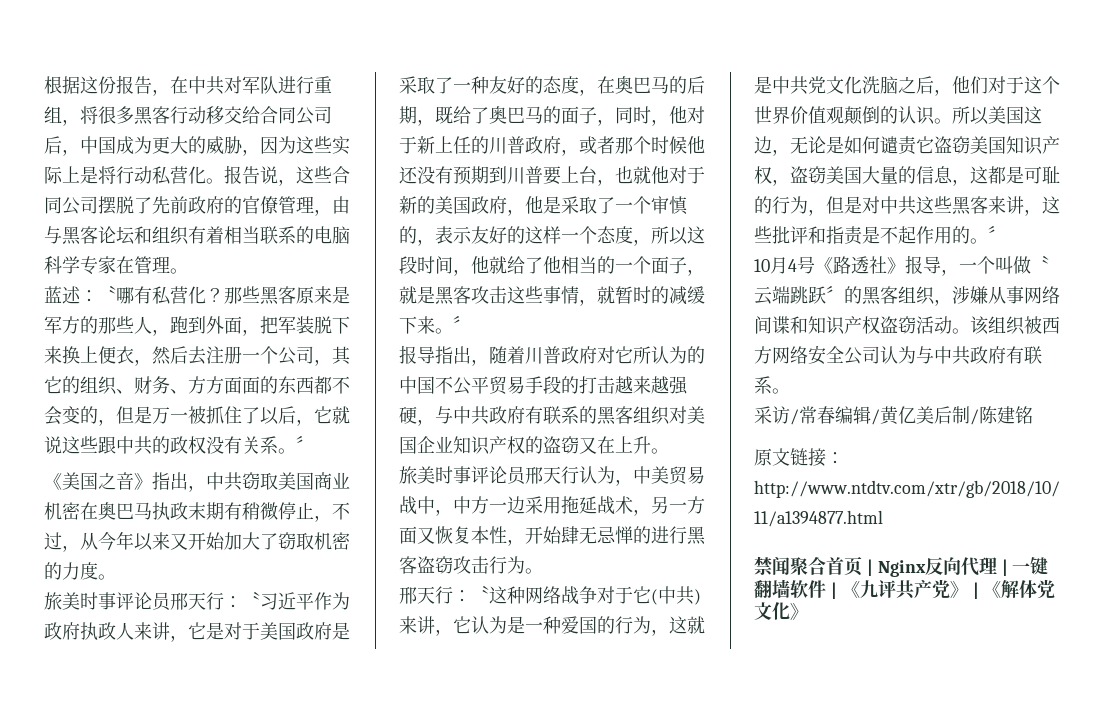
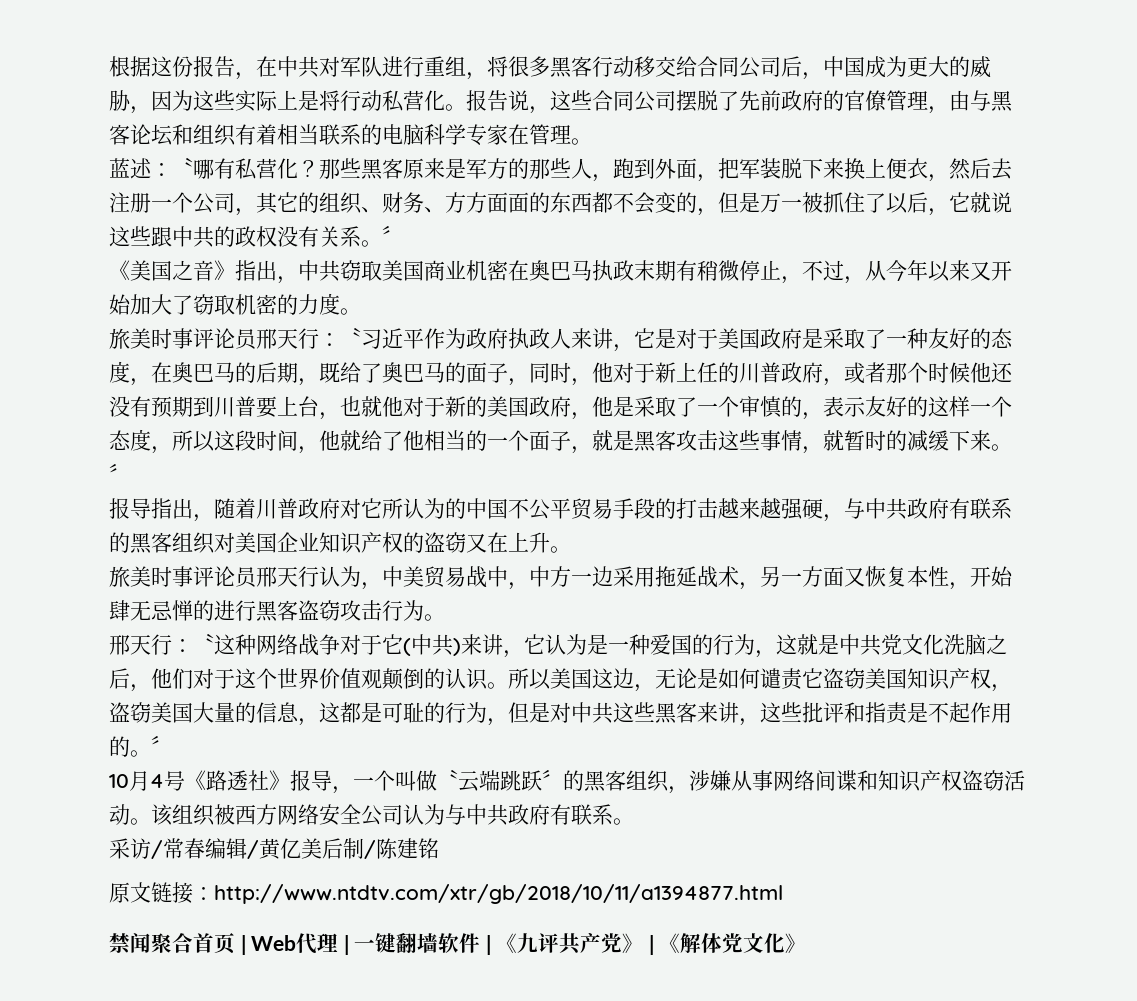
- 禁闻聚合首页 | Nginx反向代理 | 一键翻墙软件 | 《九评共产党》 | 《解体党文化》
+ 禁闻聚合首页 | Web代理 | 一键翻墙软件 | 《九评共产党》 | 《解体党文化》

